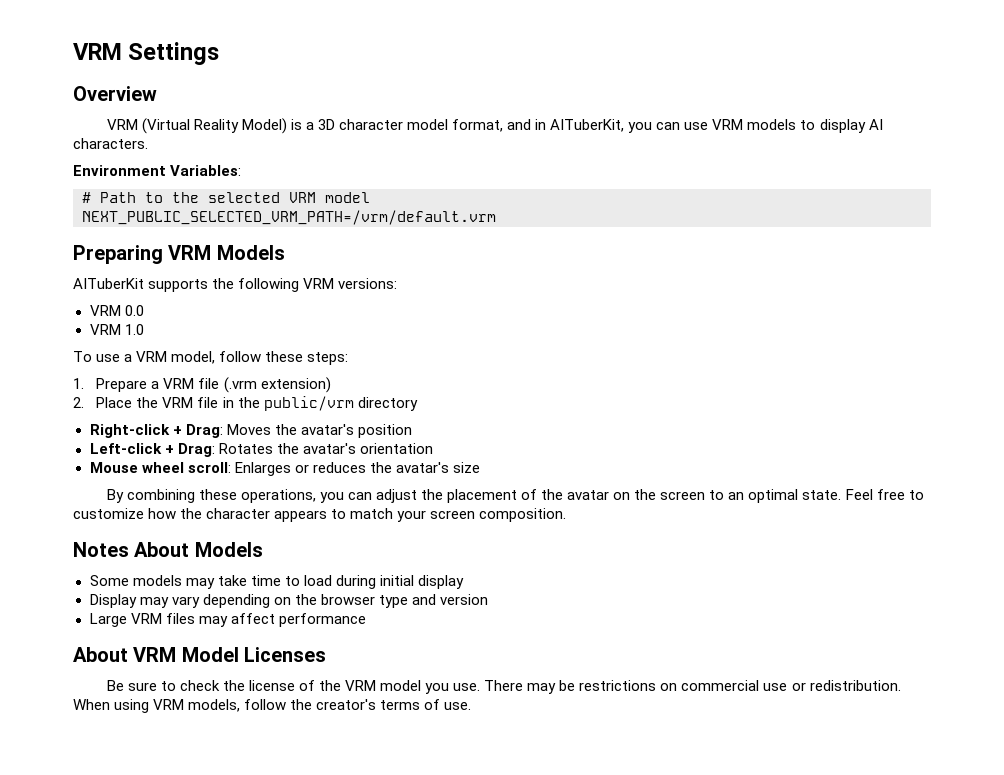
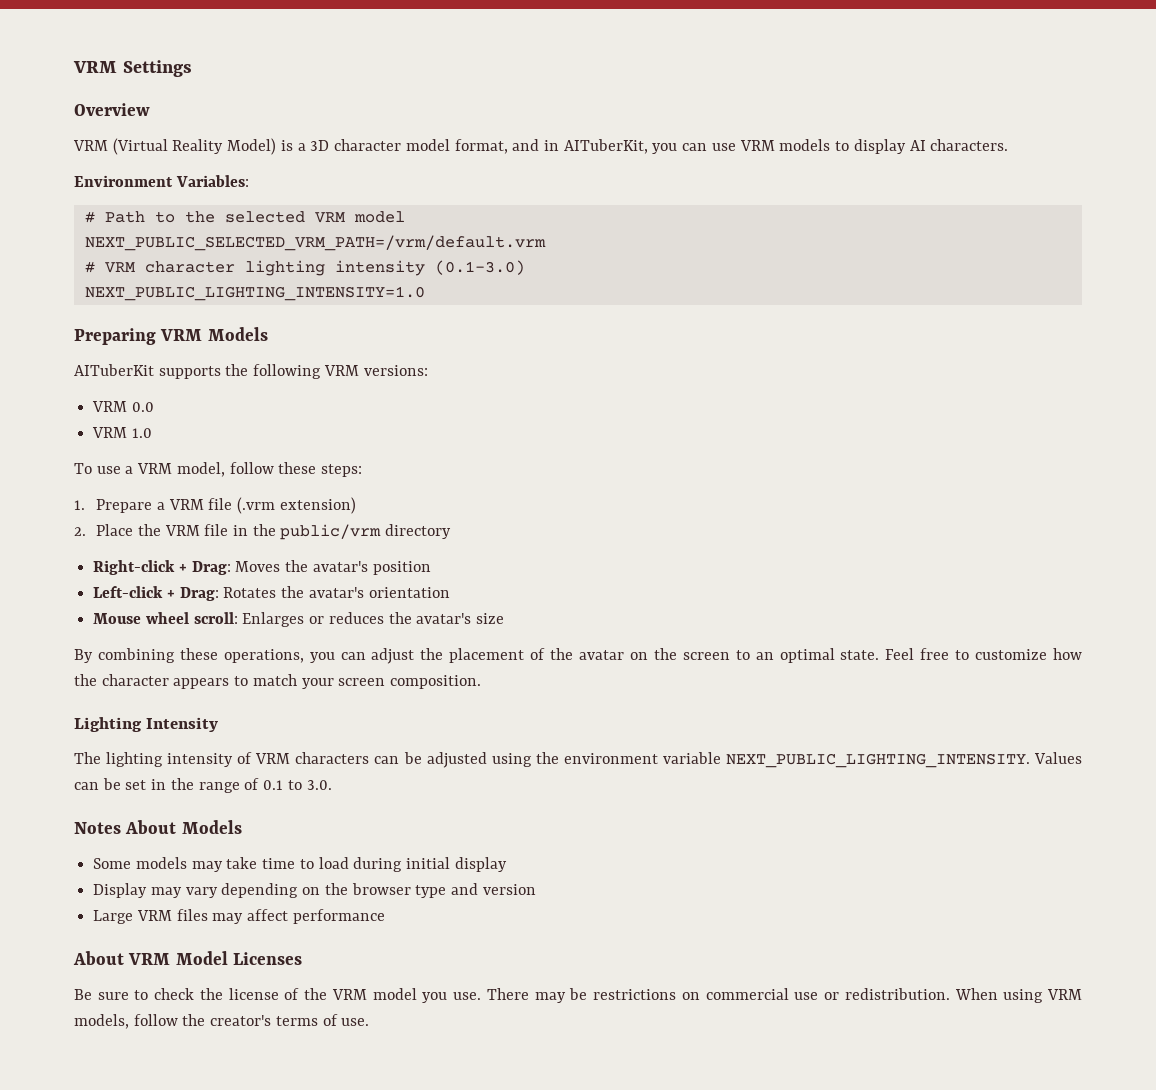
+ # VRM character lighting intensity (0.1-3.0)
+ NEXT_PUBLIC_LIGHTING_INTENSITY=1.0
+ Lighting Intensity
+ The lighting intensity of VRM characters can be adjusted using the environment variable NEXT_PUBLIC_LIGHTING_INTENSITY. Values can be set in the range of 0.1 to 3.0.

